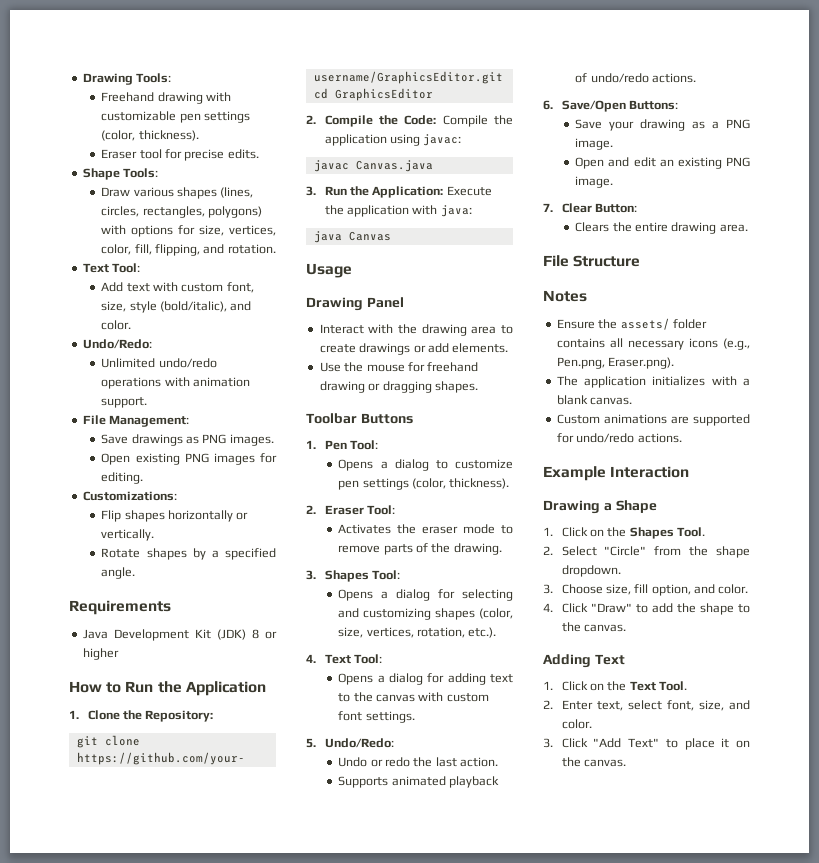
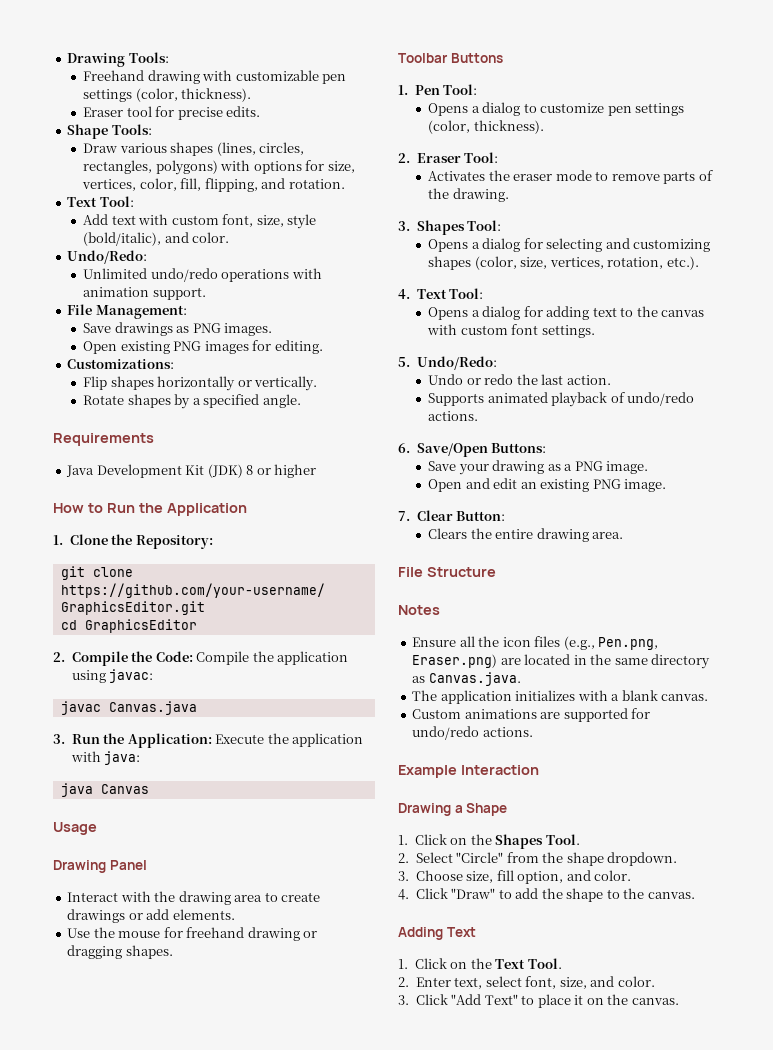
- Ensure the assets/ folder contains all necessary icons (e.g., Pen.png, Eraser.png).
+ Ensure all the icon files (e.g., Pen.png, Eraser.png) are located in the same directory as Canvas.java.

